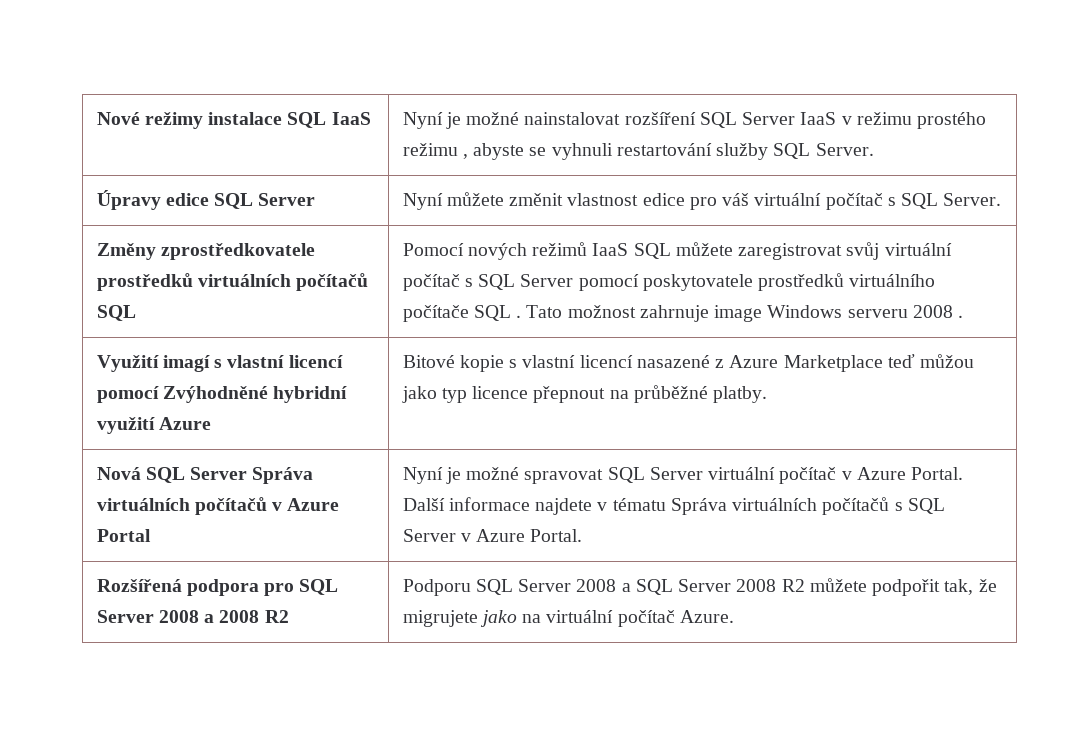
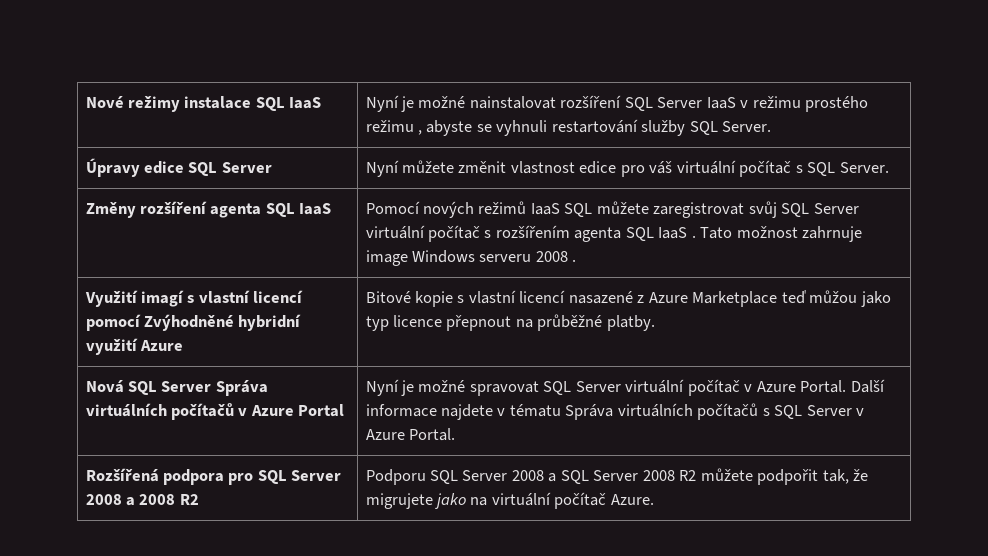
- Změny zprostředkovatele prostředků virtuálních počítačů SQL | Pomocí nových režimů IaaS SQL můžete zaregistrovat svůj virtuální počítač s SQL Server pomocí poskytovatele prostředků virtuálního počítače SQL . Tato možnost zahrnuje image Windows serveru 2008 .
+ Změny rozšíření agenta SQL IaaS | Pomocí nových režimů IaaS SQL můžete zaregistrovat svůj SQL Server virtuální počítač s rozšířením agenta SQL IaaS . Tato možnost zahrnuje image Windows serveru 2008 .

